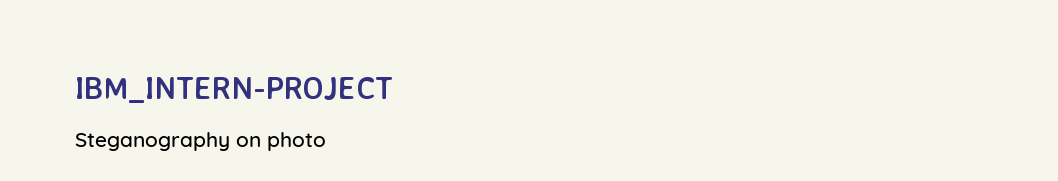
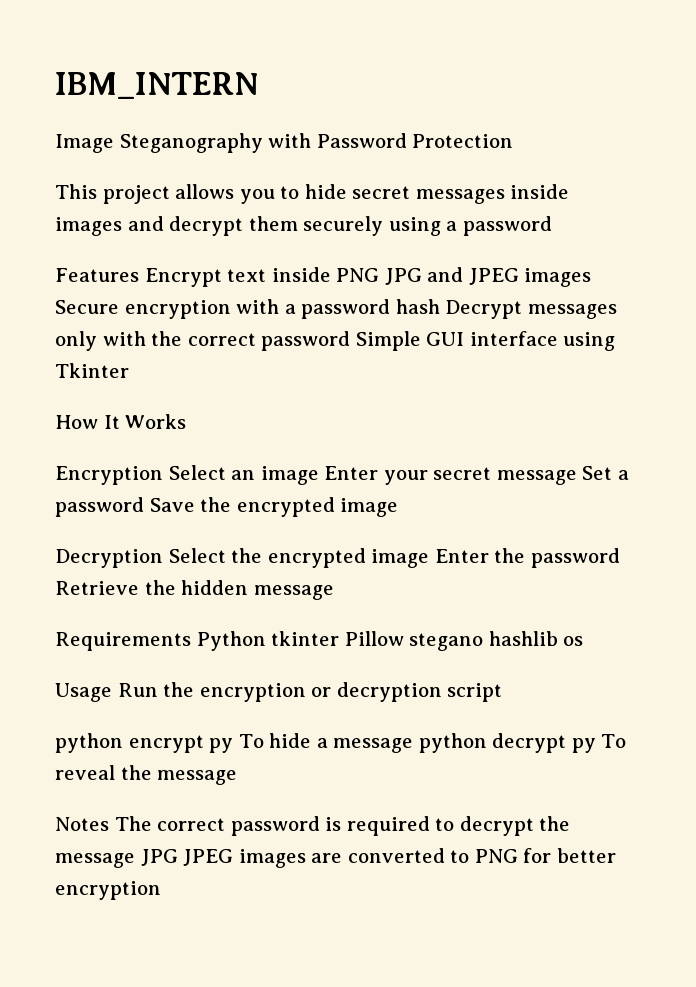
- IBM_INTERN-PROJECT
- Steganography on photo
+ IBM_INTERN
+ Image Steganography with Password Protection
+ This project allows you to hide secret messages inside images and decrypt them securely using a password
+ Features Encrypt text inside PNG JPG and JPEG images Secure encryption with a password hash Decrypt messages only with the correct password Simple GUI interface using Tkinter
+ How It Works
+ Encryption Select an image Enter your secret message Set a password Save the encrypted image
+ Decryption Select the encrypted image Enter the password Retrieve the hidden message
+ Requirements Python tkinter Pillow stegano hashlib os
+ Usage Run the encryption or decryption script
+ python encrypt py To hide a message python decrypt py To reveal the message
+ Notes The correct password is required to decrypt the message JPG JPEG images are converted to PNG for better encryption

